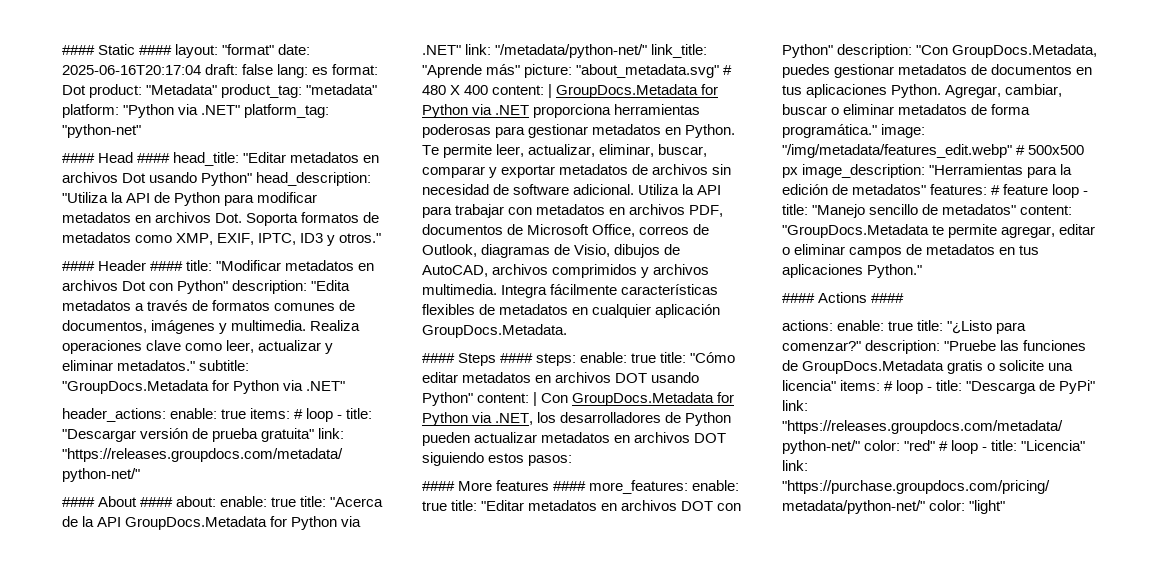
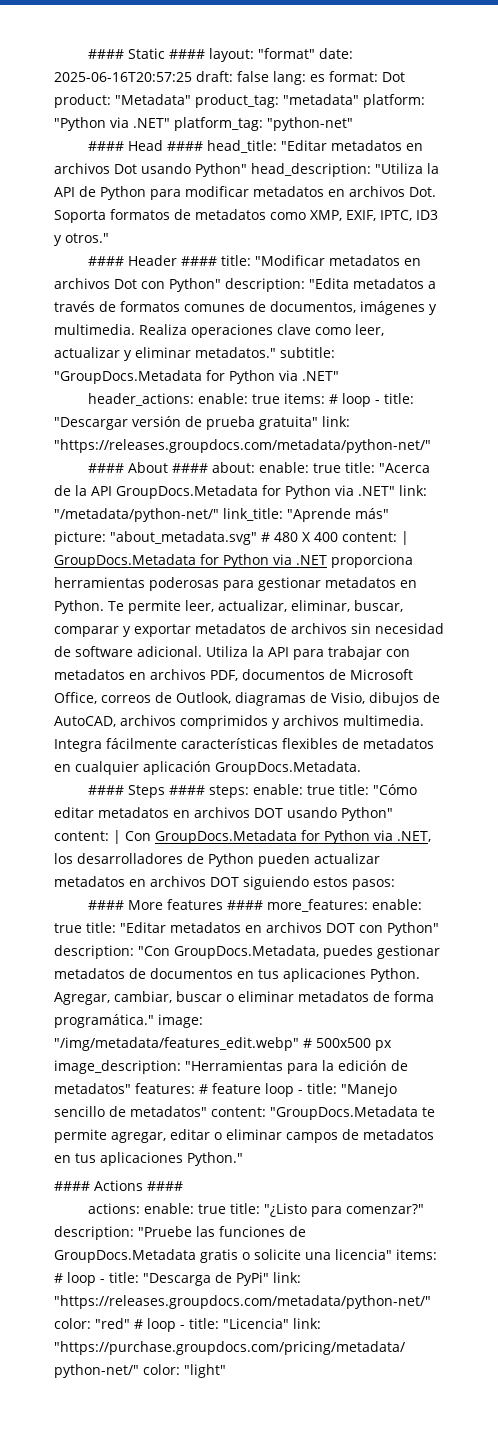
- #### Static #### layout: "format" date: 2025-06-16T20:17:04 draft: false lang: es format: Dot product: "Metadata" product_tag: "metadata" platform: "Python via .NET" platform_tag: "python-net"
+ #### Static #### layout: "format" date: 2025-06-16T20:57:25 draft: false lang: es format: Dot product: "Metadata" product_tag: "metadata" platform: "Python via .NET" platform_tag: "python-net"

